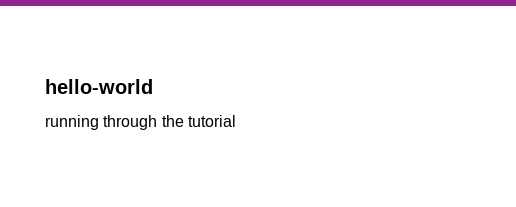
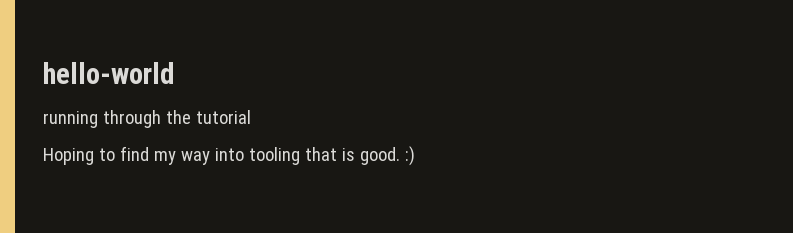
+ Hoping to find my way into tooling that is good. :)

